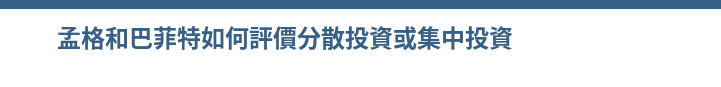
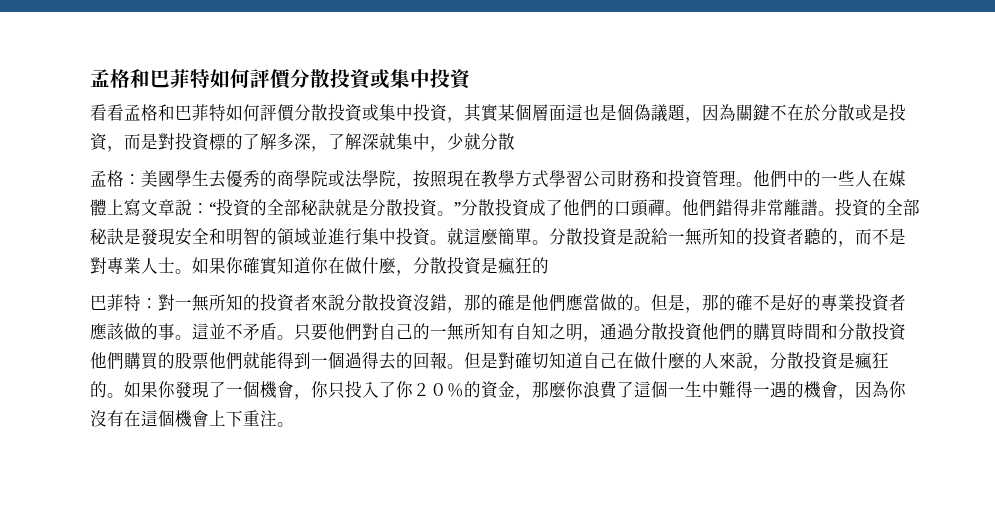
+ 看看孟格和巴菲特如何評價分散投資或集中投資，其實某個層面這也是個偽議題，因為關鍵不在於分散或是投資，而是對投資標的了解多深，了解深就集中，少就分散
+ 孟格：美國學生去優秀的商學院或法學院，按照現在教學方式學習公司財務和投資管理。他們中的一些人在媒體上寫文章說：“投資的全部秘訣就是分散投資。”分散投資成了他們的口頭禪。他們錯得非常離譜。投資的全部秘訣是發現安全和明智的領域並進行集中投資。就這麼簡單。分散投資是說給一無所知的投資者聽的，而不是對專業人士。如果你確實知道你在做什麼，分散投資是瘋狂的
+ 巴菲特：對一無所知的投資者來說分散投資沒錯，那的確是他們應當做的。但是，那的確不是好的專業投資者應該做的事。這並不矛盾。只要他們對自己的一無所知有自知之明，通過分散投資他們的購買時間和分散投資他們購買的股票他們就能得到一個過得去的回報。但是對確切知道自己在做什麼的人來說，分散投資是瘋狂的。如果你發現了一個機會，你只投入了你２０％的資金，那麼你浪費了這個一生中難得一遇的機會，因為你沒有在這個機會上下重注。

